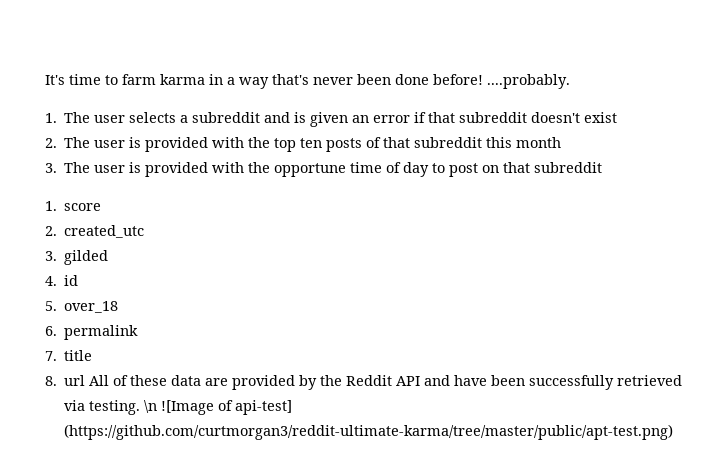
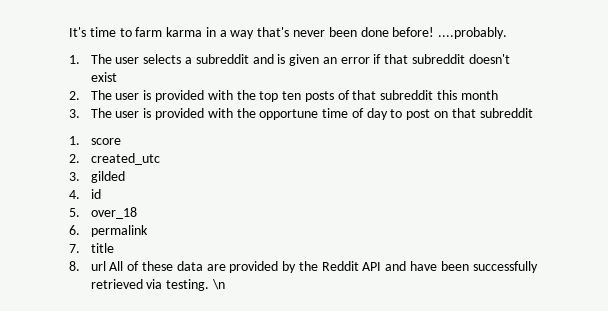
- \n ![Image of api-test] (https://github.com/curtmorgan3/reddit-ultimate-karma/tree/master/public/apt-test.png)
+ \n

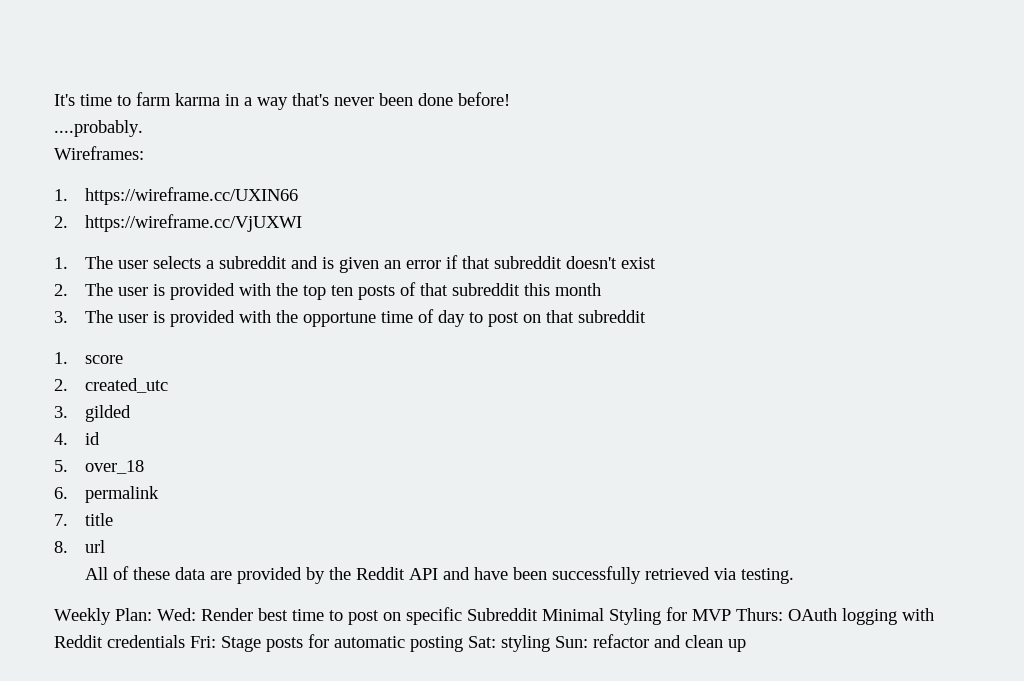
- It's time to farm karma in a way that's never been done before! ....probably.
+ It's time to farm karma in a way that's never been done before!
+ ....probably.
+ Wireframes:
+ 1. https://wireframe.cc/UXIN66
+ 2. https://wireframe.cc/VjUXWI
- 8. url All of these data are provided by the Reddit API and have been successfully retrieved via testing. \n
+ 8. url
+ All of these data are provided by the Reddit API and have been successfully retrieved via testing.
+ Weekly Plan: Wed: Render best time to post on specific Subreddit Minimal Styling for MVP Thurs: OAuth logging with Reddit credentials Fri: Stage posts for automatic posting Sat: styling Sun: refactor and clean up

